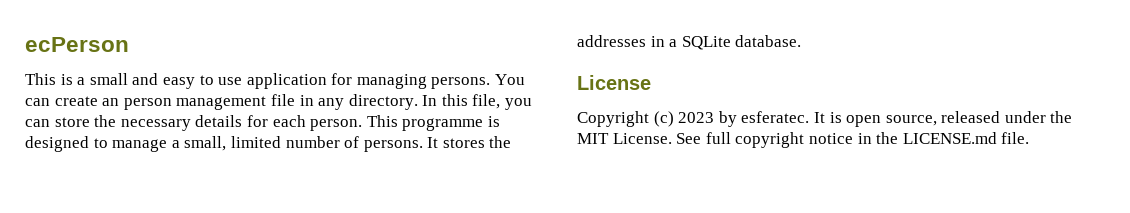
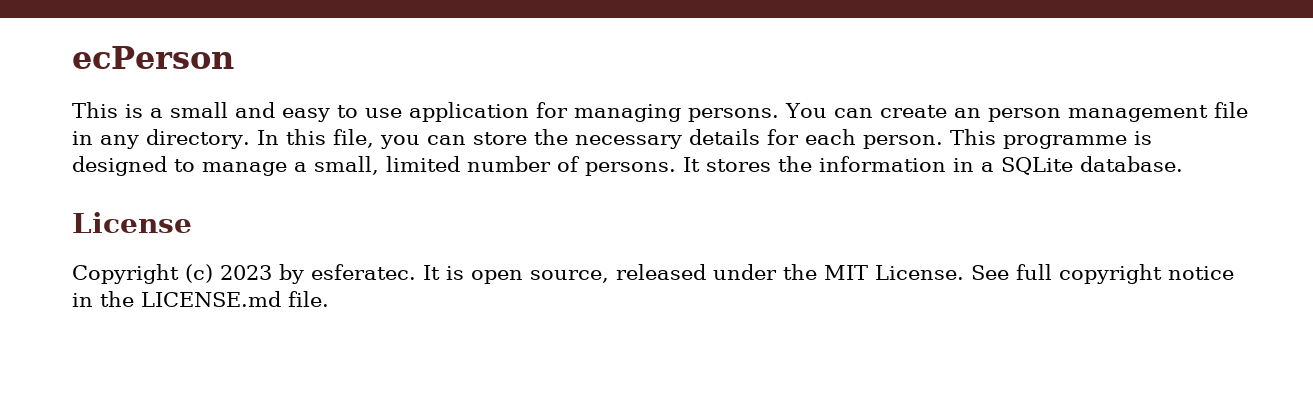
- It stores the addresses in a SQLite database.
+ It stores the information in a SQLite database.

